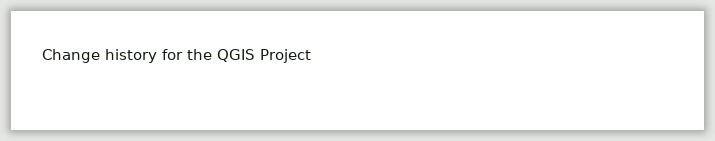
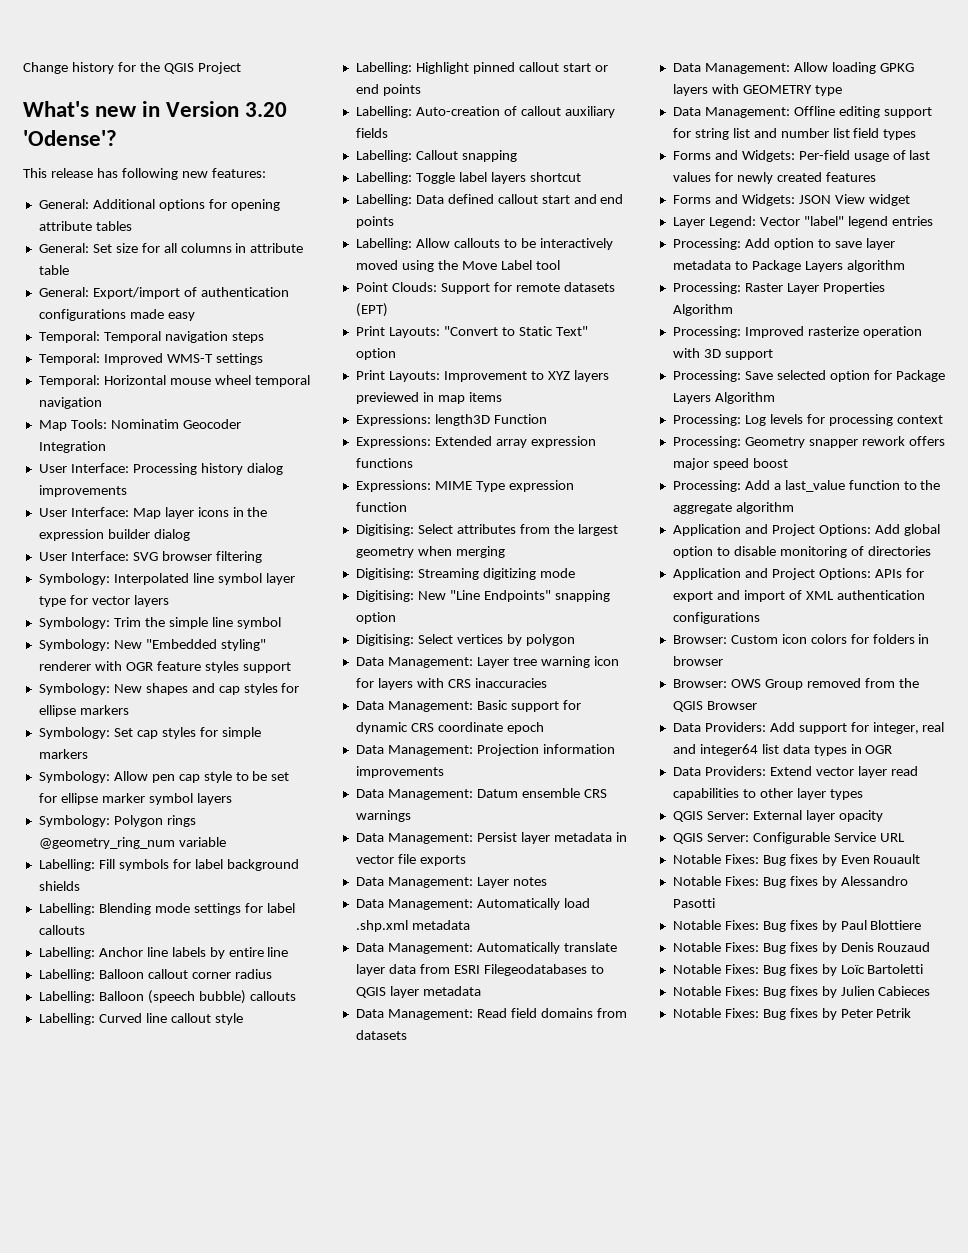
+ What's new in Version 3.20 'Odense'?
+ This release has following new features:
+ General: Additional options for opening attribute tables
+ General: Set size for all columns in attribute table
+ General: Export/import of authentication configurations made easy
+ Temporal: Temporal navigation steps
+ Temporal: Improved WMS-T settings
+ Temporal: Horizontal mouse wheel temporal navigation
+ Map Tools: Nominatim Geocoder Integration
+ User Interface: Processing history dialog improvements
+ User Interface: Map layer icons in the expression builder dialog
+ User Interface: SVG browser filtering
+ Symbology: Interpolated line symbol layer type for vector layers
+ Symbology: Trim the simple line symbol
+ Symbology: New "Embedded styling" renderer with OGR feature styles support
+ Symbology: New shapes and cap styles for ellipse markers
+ Symbology: Set cap styles for simple markers
+ Symbology: Allow pen cap style to be set for ellipse marker symbol layers
+ Symbology: Polygon rings @geometry_ring_num variable
+ Labelling: Fill symbols for label background shields
+ Labelling: Blending mode settings for label callouts
+ Labelling: Anchor line labels by entire line
+ Labelling: Balloon callout corner radius
+ Labelling: Balloon (speech bubble) callouts
+ Labelling: Curved line callout style
+ Labelling: Highlight pinned callout start or end points
+ Labelling: Auto-creation of callout auxiliary fields
+ Labelling: Callout snapping
+ Labelling: Toggle label layers shortcut
+ Labelling: Data defined callout start and end points
+ Labelling: Allow callouts to be interactively moved using the Move Label tool
+ Point Clouds: Support for remote datasets (EPT)
+ Print Layouts: "Convert to Static Text" option
+ Print Layouts: Improvement to XYZ layers previewed in map items
+ Expressions: length3D Function
+ Expressions: Extended array expression functions
+ Expressions: MIME Type expression function
+ Digitising: Select attributes from the largest geometry when merging
+ Digitising: Streaming digitizing mode
+ Digitising: New "Line Endpoints" snapping option
+ Digitising: Select vertices by polygon
+ Data Management: Layer tree warning icon for layers with CRS inaccuracies
+ Data Management: Basic support for dynamic CRS coordinate epoch
+ Data Management: Projection information improvements
+ Data Management: Datum ensemble CRS warnings
+ Data Management: Persist layer metadata in vector file exports
+ Data Management: Layer notes
+ Data Management: Automatically load .shp.xml metadata
+ Data Management: Automatically translate layer data from ESRI Filegeodatabases to QGIS layer metadata
+ Data Management: Read field domains from datasets
+ Data Management: Allow loading GPKG layers with GEOMETRY type
+ Data Management: Offline editing support for string list and number list field types
+ Forms and Widgets: Per-field usage of last values for newly created features
+ Forms and Widgets: JSON View widget
+ Layer Legend: Vector "label" legend entries
+ Processing: Add option to save layer metadata to Package Layers algorithm
+ Processing: Raster Layer Properties Algorithm
+ Processing: Improved rasterize operation with 3D support
+ Processing: Save selected option for Package Layers Algorithm
+ Processing: Log levels for processing context
+ Processing: Geometry snapper rework offers major speed boost
+ Processing: Add a last_value function to the aggregate algorithm
+ Application and Project Options: Add global option to disable monitoring of directories
+ Application and Project Options: APIs for export and import of XML authentication configurations
+ Browser: Custom icon colors for folders in browser
+ Browser: OWS Group removed from the QGIS Browser
+ Data Providers: Add support for integer, real and integer64 list data types in OGR
+ Data Providers: Extend vector layer read capabilities to other layer types
+ QGIS Server: External layer opacity
+ QGIS Server: Configurable Service URL
+ Notable Fixes: Bug fixes by Even Rouault
+ Notable Fixes: Bug fixes by Alessandro Pasotti
+ Notable Fixes: Bug fixes by Paul Blottiere
+ Notable Fixes: Bug fixes by Denis Rouzaud
+ Notable Fixes: Bug fixes by Loïc Bartoletti
+ Notable Fixes: Bug fixes by Julien Cabieces
+ Notable Fixes: Bug fixes by Peter Petrik

